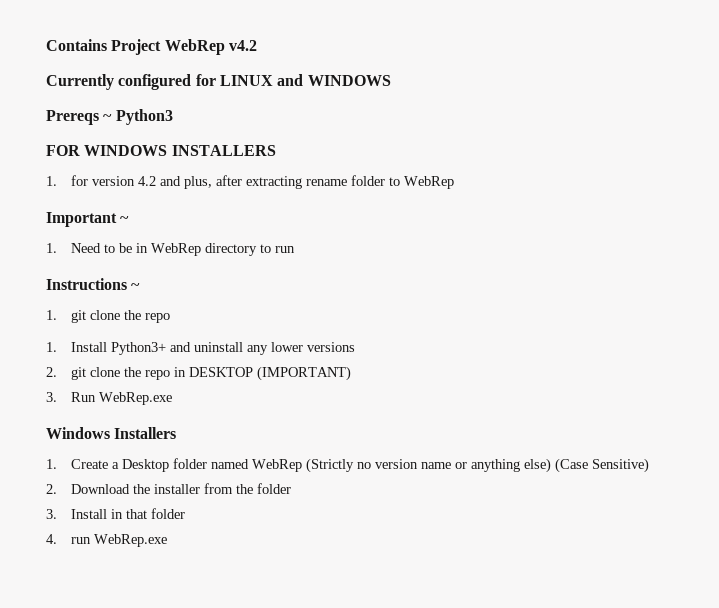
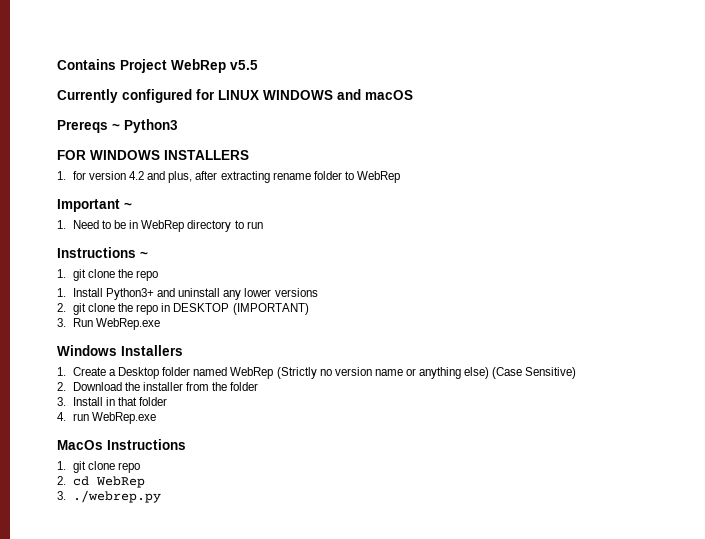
- Contains Project WebRep v4.2
+ Contains Project WebRep v5.5
- Currently configured for LINUX and WINDOWS
+ Currently configured for LINUX WINDOWS and macOS
+ MacOs Instructions
+ 1. git clone repo
+ 2. cd WebRep
+ 3. ./webrep.py

